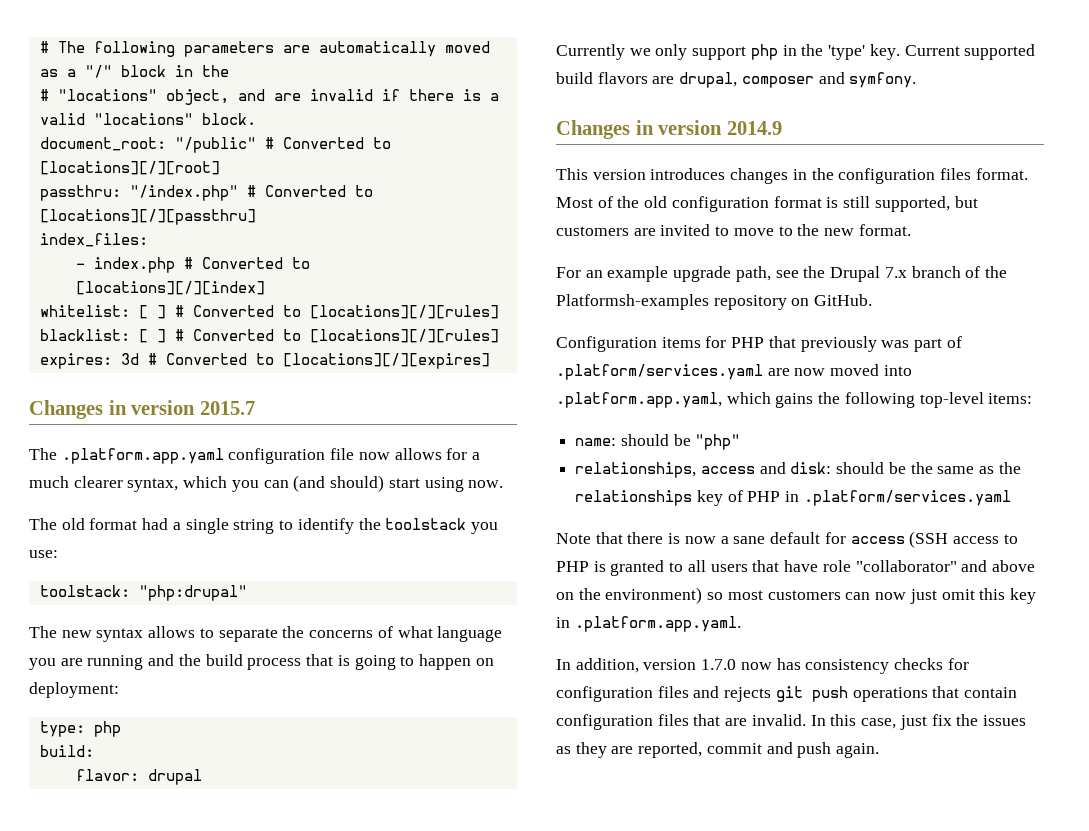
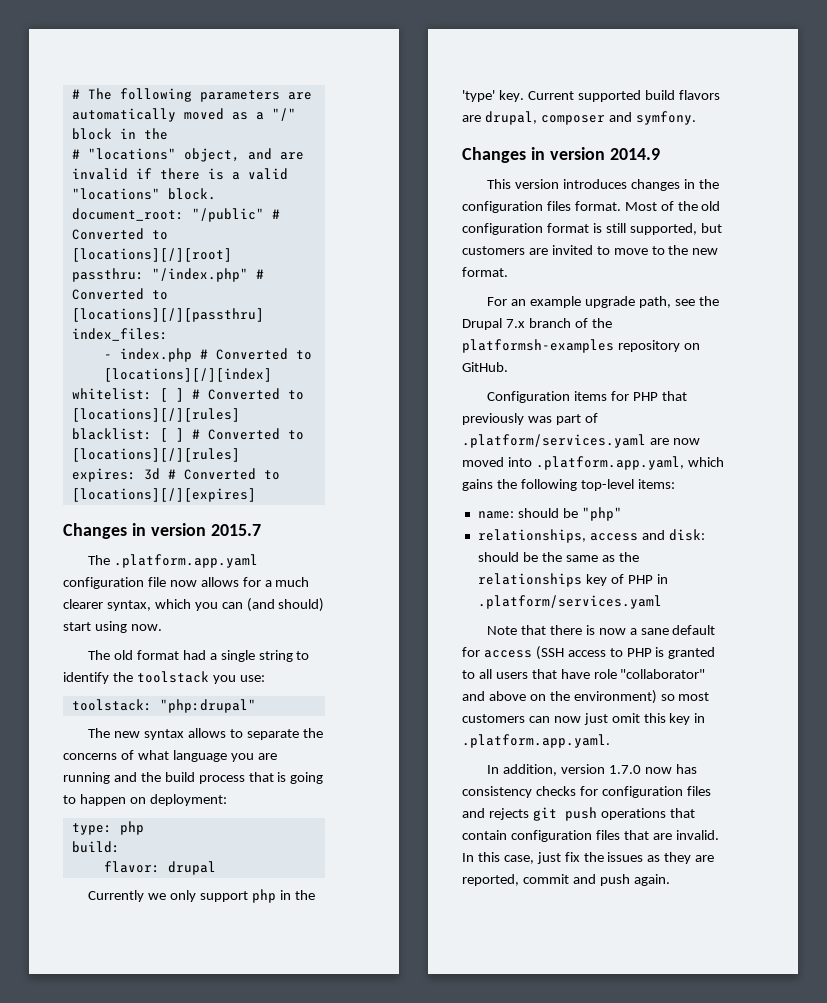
- For an example upgrade path, see the Drupal 7.x branch of the Platformsh-examples repository on GitHub.
+ For an example upgrade path, see the Drupal 7.x branch of the platformsh-examples repository on GitHub.

